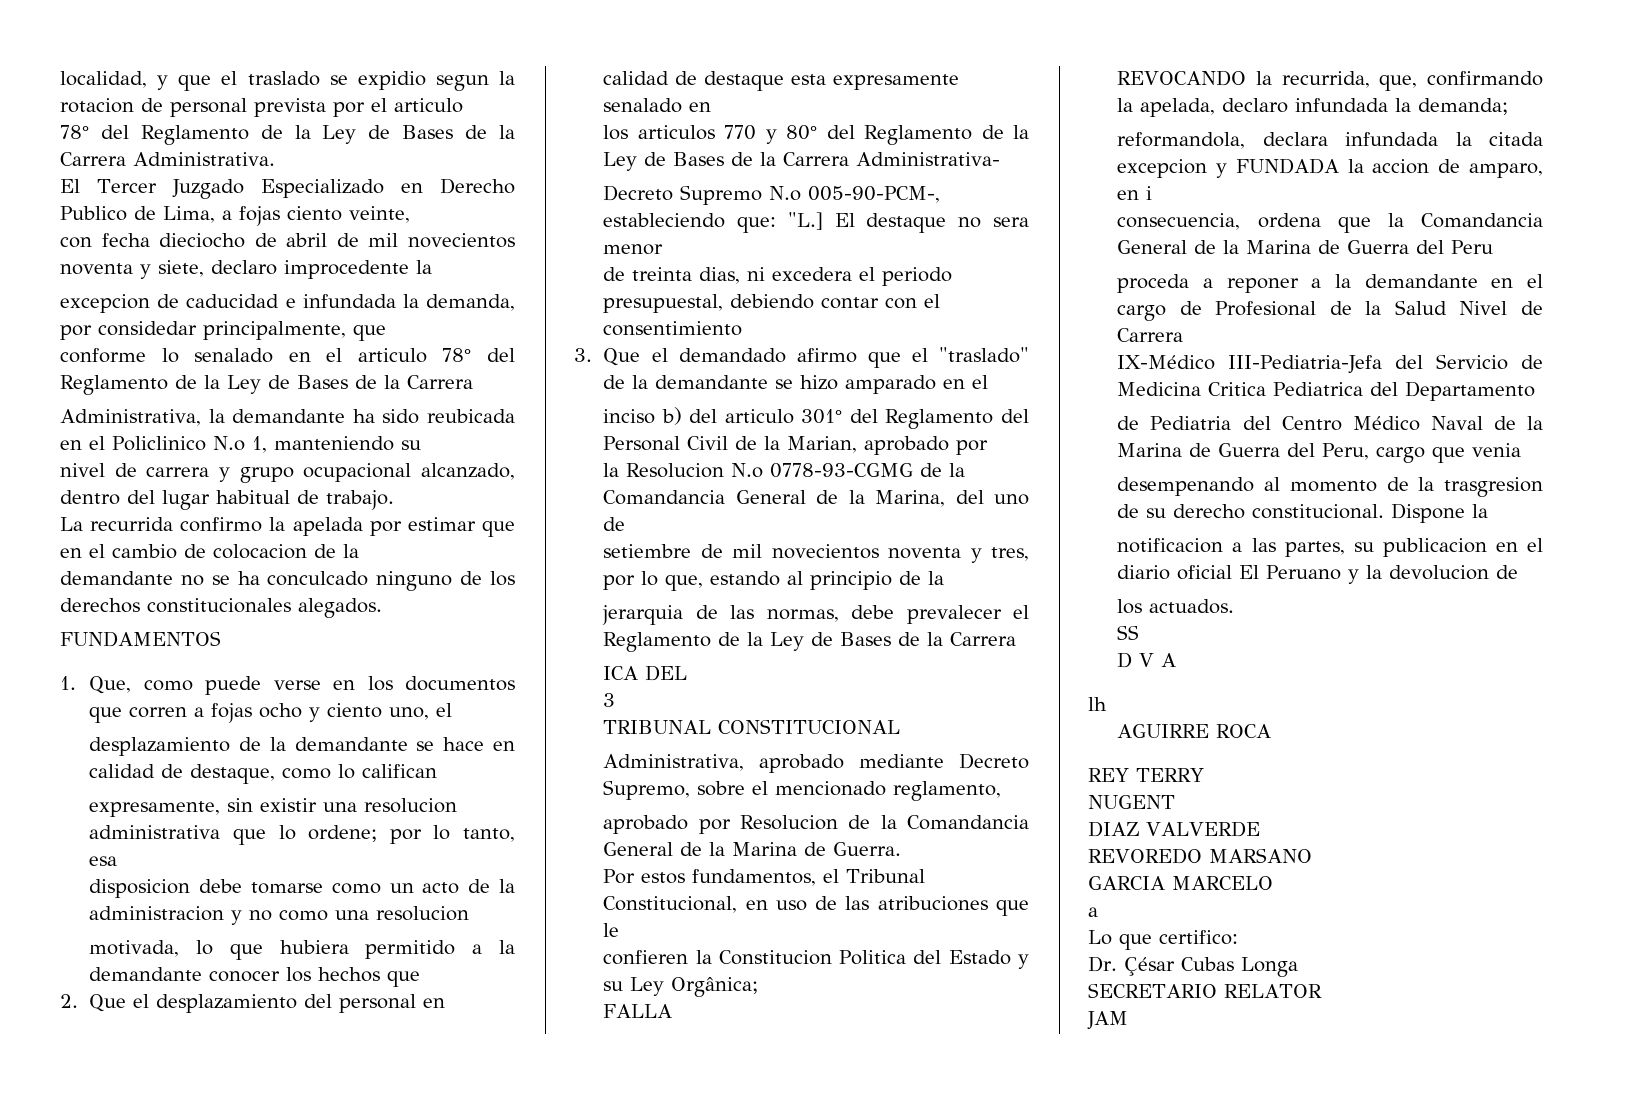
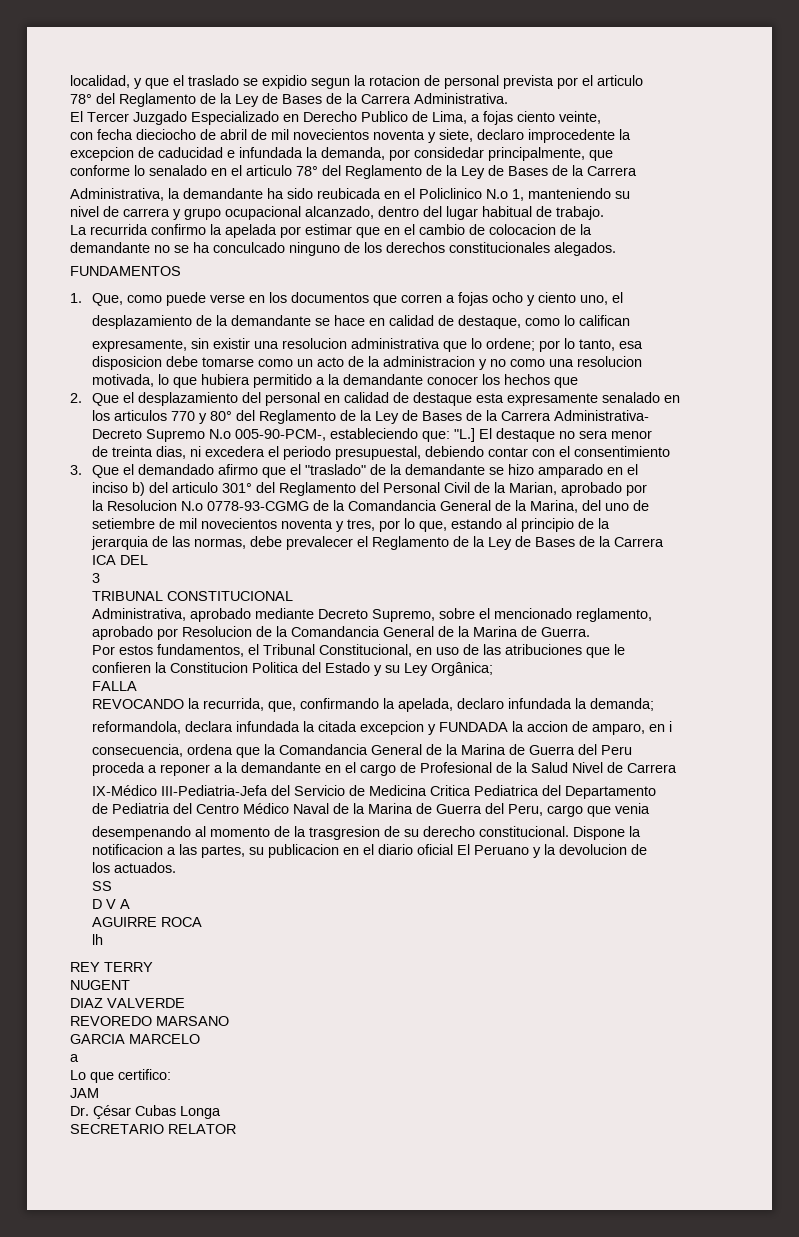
- lh
+ lh
+ JAM
- JAM

